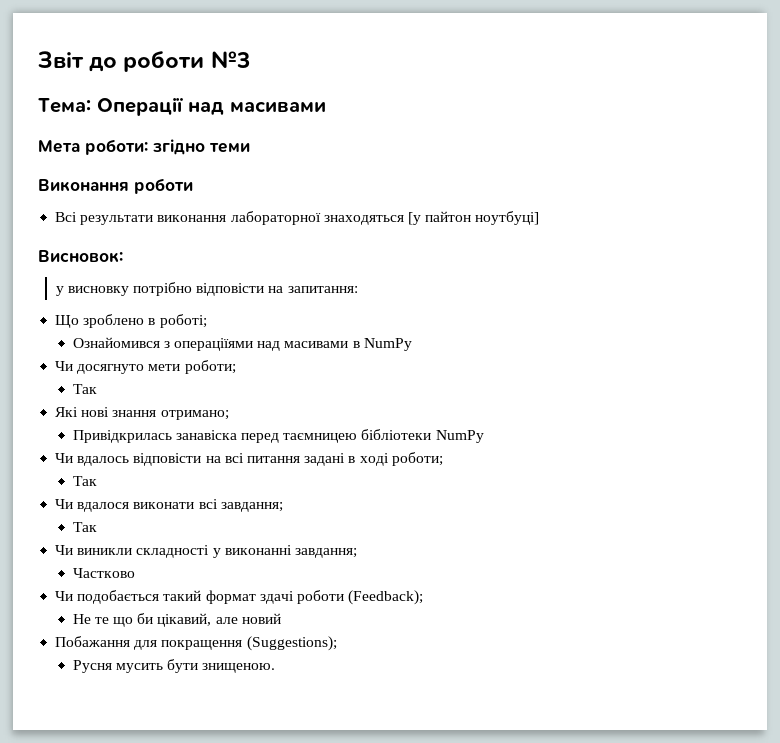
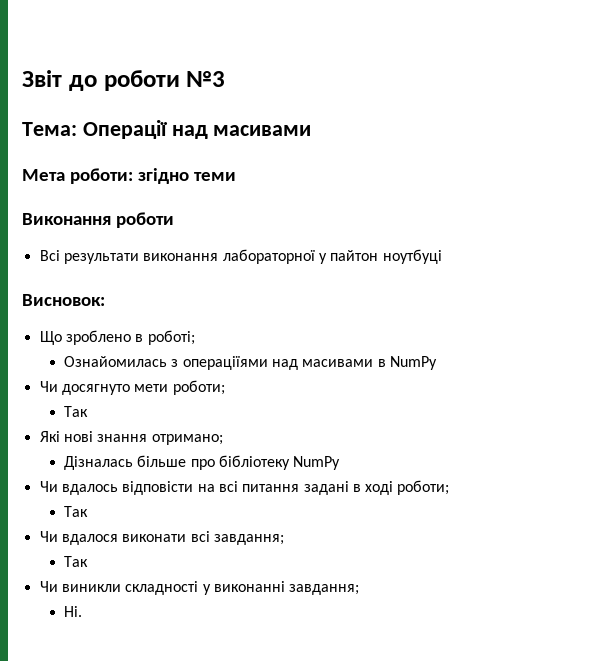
- Всі результати виконання лабораторної знаходяться [у пайтон ноутбуці]
+ Всі результати виконання лабораторної у пайтон ноутбуці
  Висновок:
- у висновку потрібно відповісти на запитання:
- Ознайомився з операціїями над масивами в NumPy
+ Ознайомилась з операціїями над масивами в NumPy
- Привідкрилась занавіска перед таємницею бібліотеки NumPy
+ Дізналась більше про бібліотеку NumPy
- Частково
- Чи подобається такий формат здачі роботи (Feedback);
- Не те що би цікавий, але новий
- Побажання для покращення (Suggestions);
- Русня мусить бути знищеною.
+ Ні.

